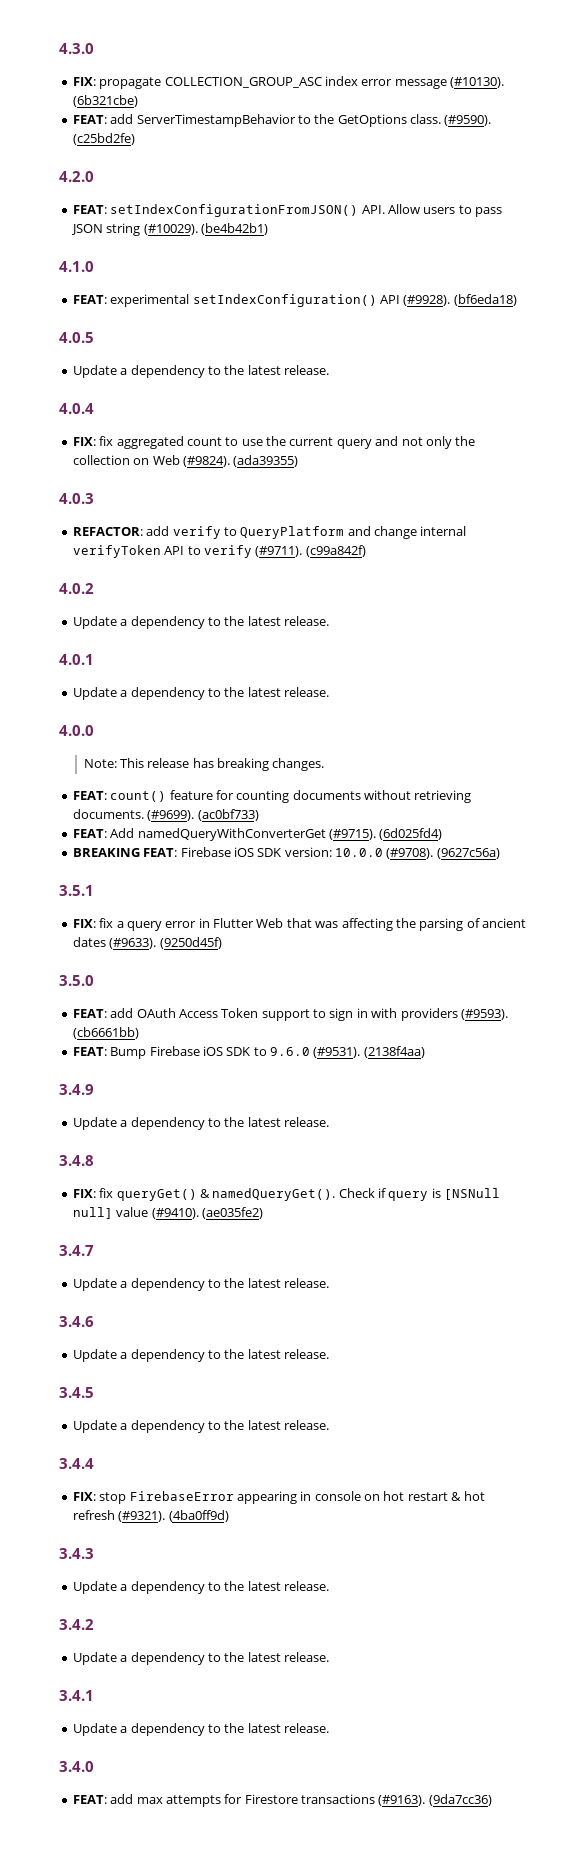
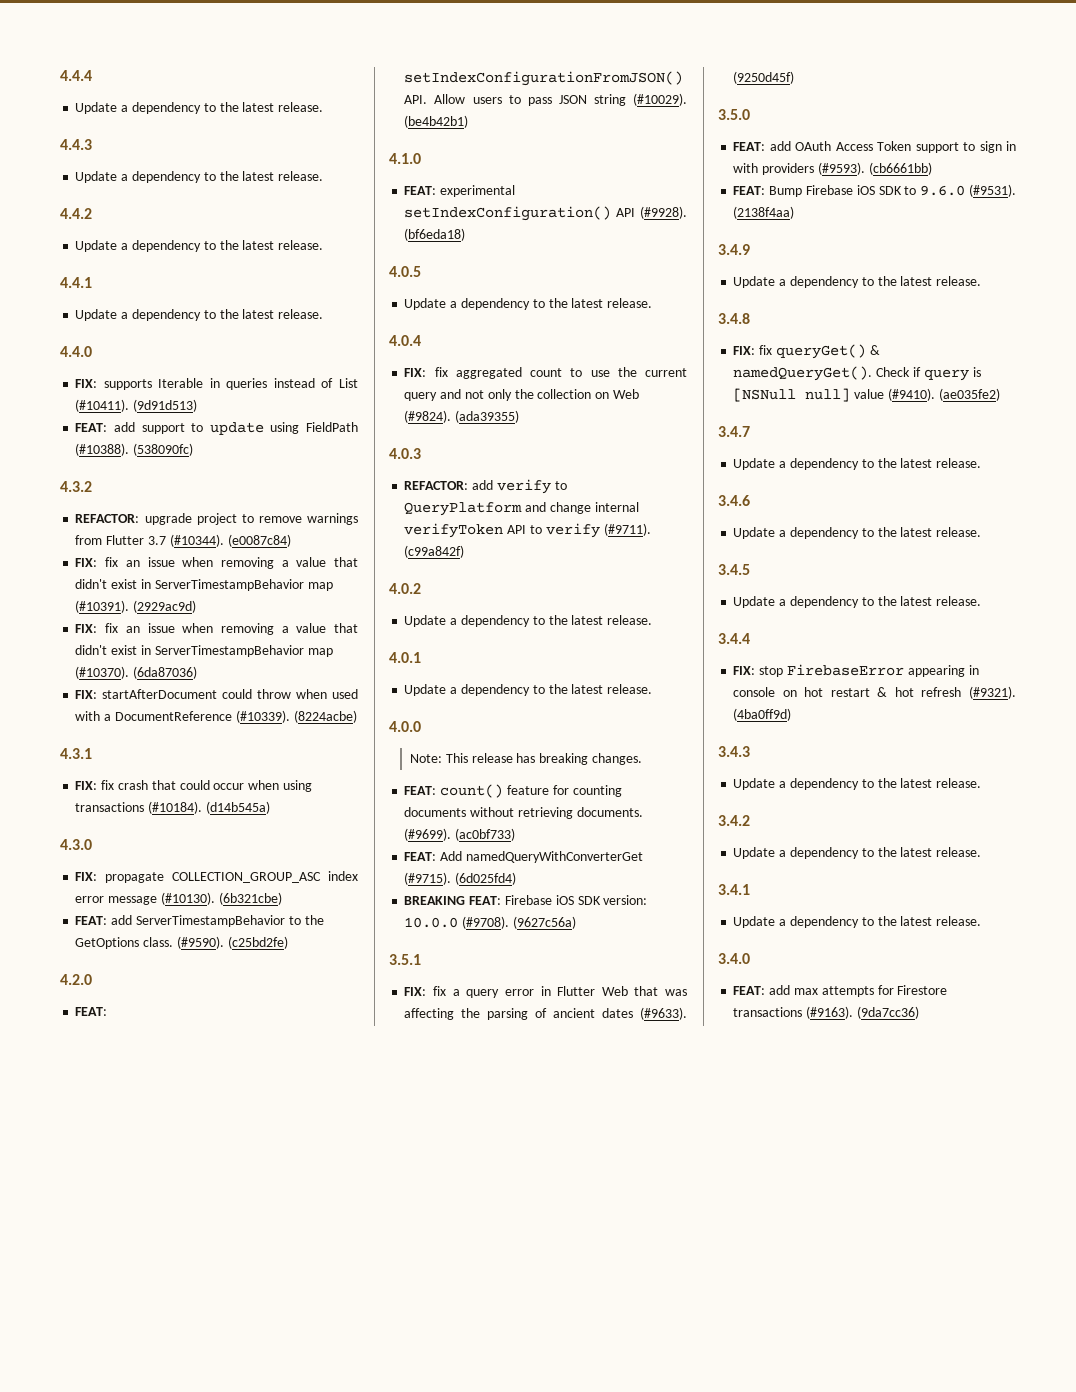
+ 4.4.4
+ Update a dependency to the latest release.
+ 4.4.3
+ Update a dependency to the latest release.
+ 4.4.2
+ Update a dependency to the latest release.
+ 4.4.1
+ Update a dependency to the latest release.
+ 4.4.0
+ FIX: supports Iterable in queries instead of List (#10411). (9d91d513)
+ FEAT: add support to update using FieldPath (#10388). (538090fc)
+ 4.3.2
+ REFACTOR: upgrade project to remove warnings from Flutter 3.7 (#10344). (e0087c84)
+ FIX: fix an issue when removing a value that didn't exist in ServerTimestampBehavior map (#10391). (2929ac9d)
+ FIX: fix an issue when removing a value that didn't exist in ServerTimestampBehavior map (#10370). (6da87036)
+ FIX: startAfterDocument could throw when used with a DocumentReference (#10339). (8224acbe)
+ 4.3.1
+ FIX: fix crash that could occur when using transactions (#10184). (d14b545a)

